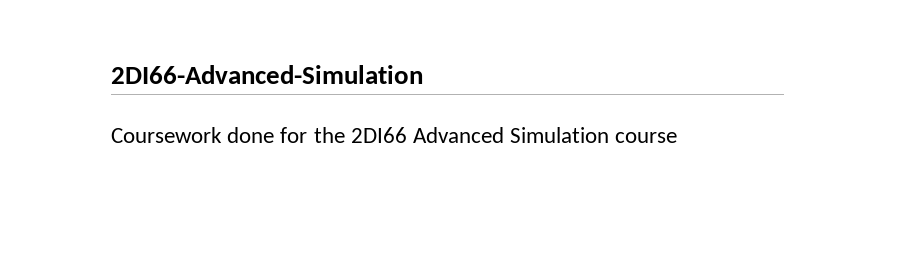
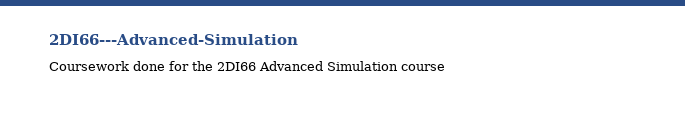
- 2DI66-Advanced-Simulation
+ 2DI66---Advanced-Simulation

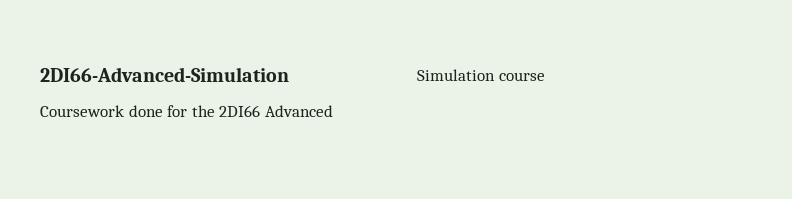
- 2DI66---Advanced-Simulation
+ 2DI66-Advanced-Simulation

